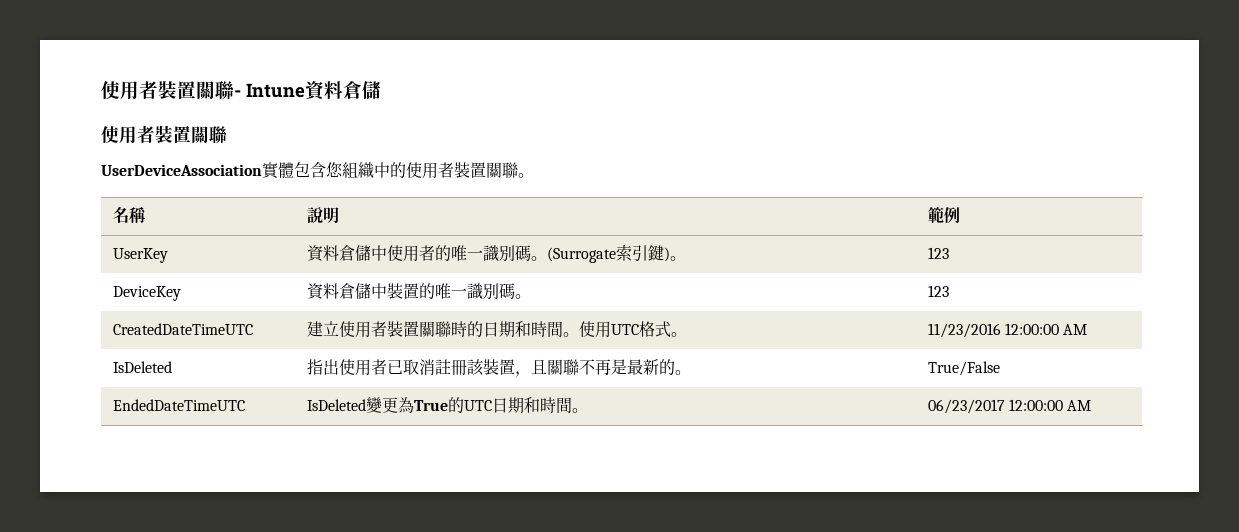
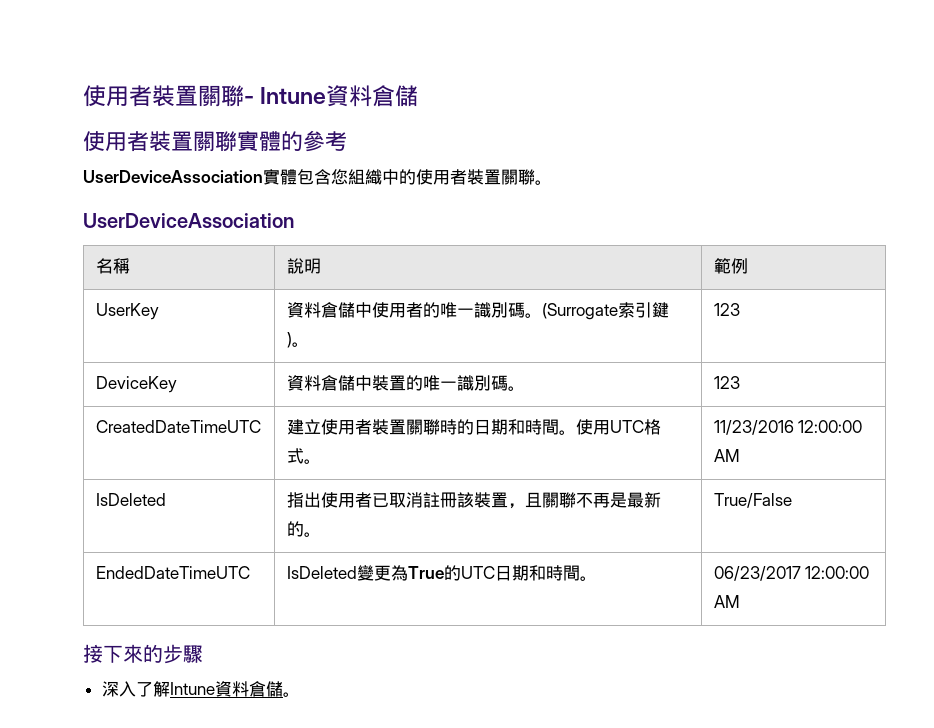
  使用者裝置關聯- Intune資料倉儲
- 使用者裝置關聯
+ 使用者裝置關聯實體的參考
  UserDeviceAssociation實體包含您組織中的使用者裝置關聯。
+ UserDeviceAssociation
+ 接下來的步驟
+ 深入了解Intune資料倉儲。

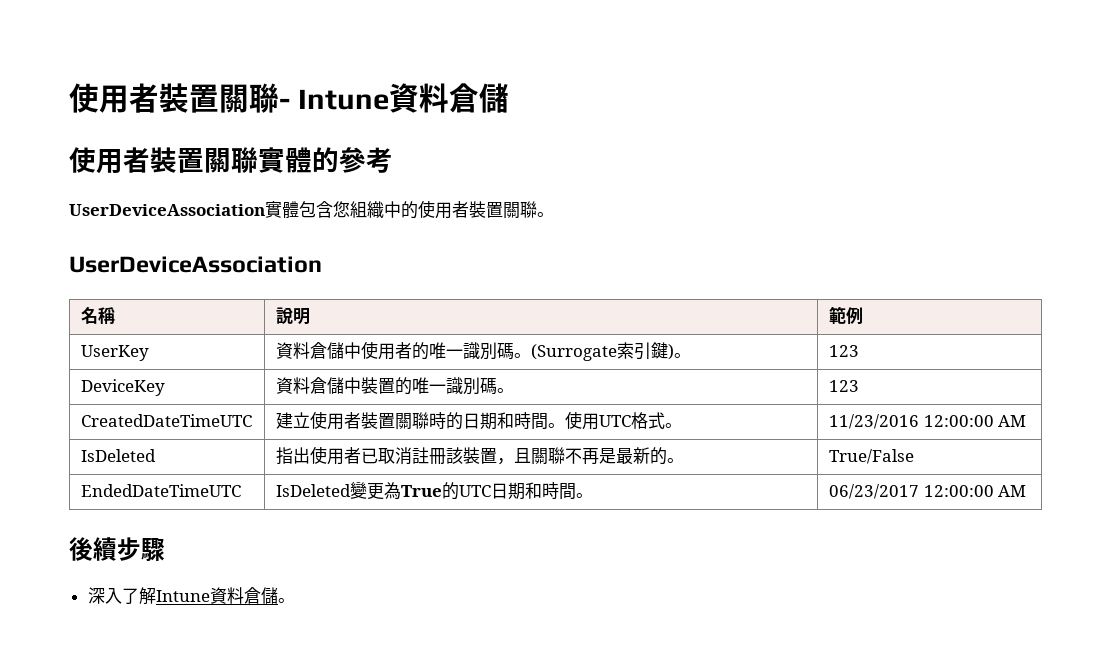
- 接下來的步驟
+ 後續步驟

